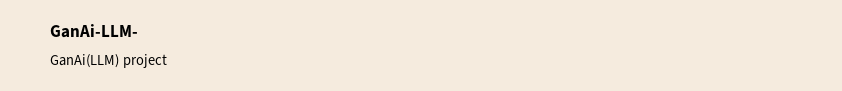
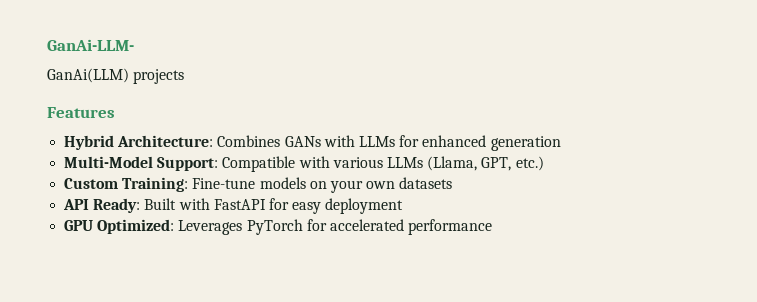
- GanAi(LLM) project
+ GanAi(LLM) projects
+ Features
+ Hybrid Architecture: Combines GANs with LLMs for enhanced generation
+ Multi-Model Support: Compatible with various LLMs (Llama, GPT, etc.)
+ Custom Training: Fine-tune models on your own datasets
+ API Ready: Built with FastAPI for easy deployment
+ GPU Optimized: Leverages PyTorch for accelerated performance

